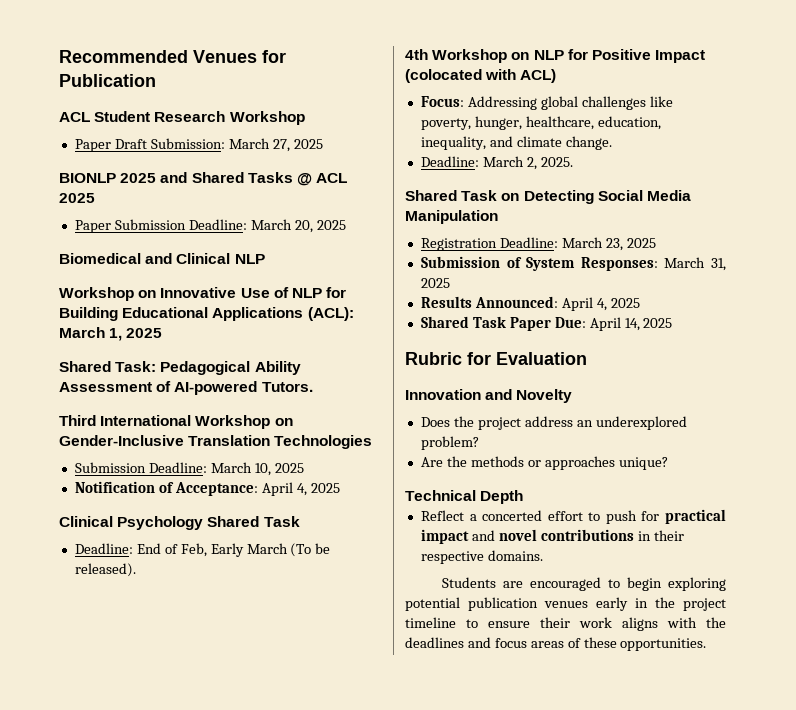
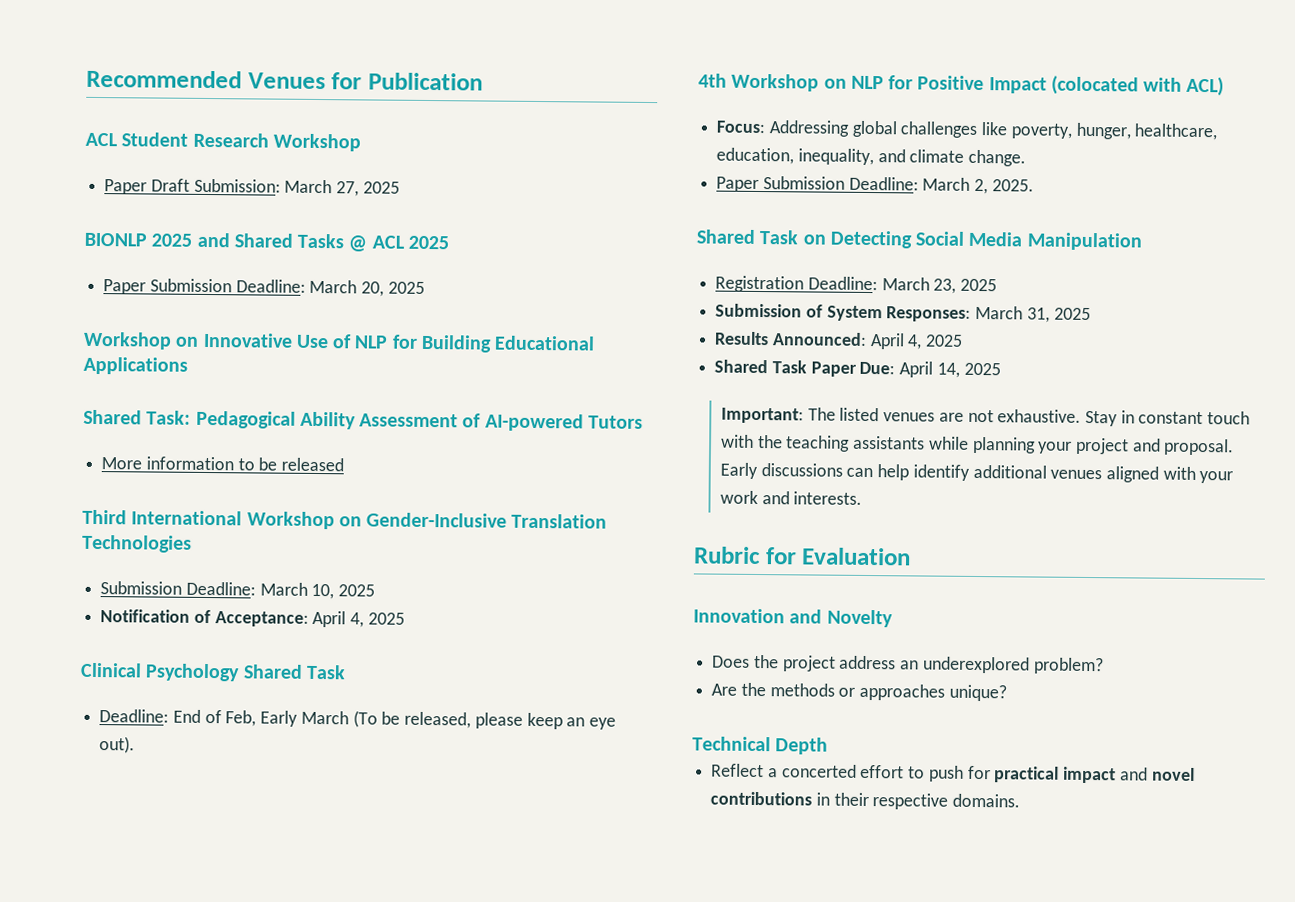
- Biomedical and Clinical NLP
- Workshop on Innovative Use of NLP for Building Educational Applications (ACL): March 1, 2025
+ Workshop on Innovative Use of NLP for Building Educational Applications
- Shared Task: Pedagogical Ability Assessment of AI-powered Tutors.
+ Shared Task: Pedagogical Ability Assessment of AI-powered Tutors
+ More information to be released
- Deadline: End of Feb, Early March (To be released).
+ Deadline: End of Feb, Early March (To be released, please keep an eye out).
- Deadline: March 2, 2025.
+ Paper Submission Deadline: March 2, 2025.
+ Important: The listed venues are not exhaustive. Stay in constant touch with the teaching assistants while planning your project and proposal. Early discussions can help identify additional venues aligned with your work and interests.
- Students are encouraged to begin exploring potential publication venues early in the project timeline to ensure their work aligns with the deadlines and focus areas of these opportunities.

